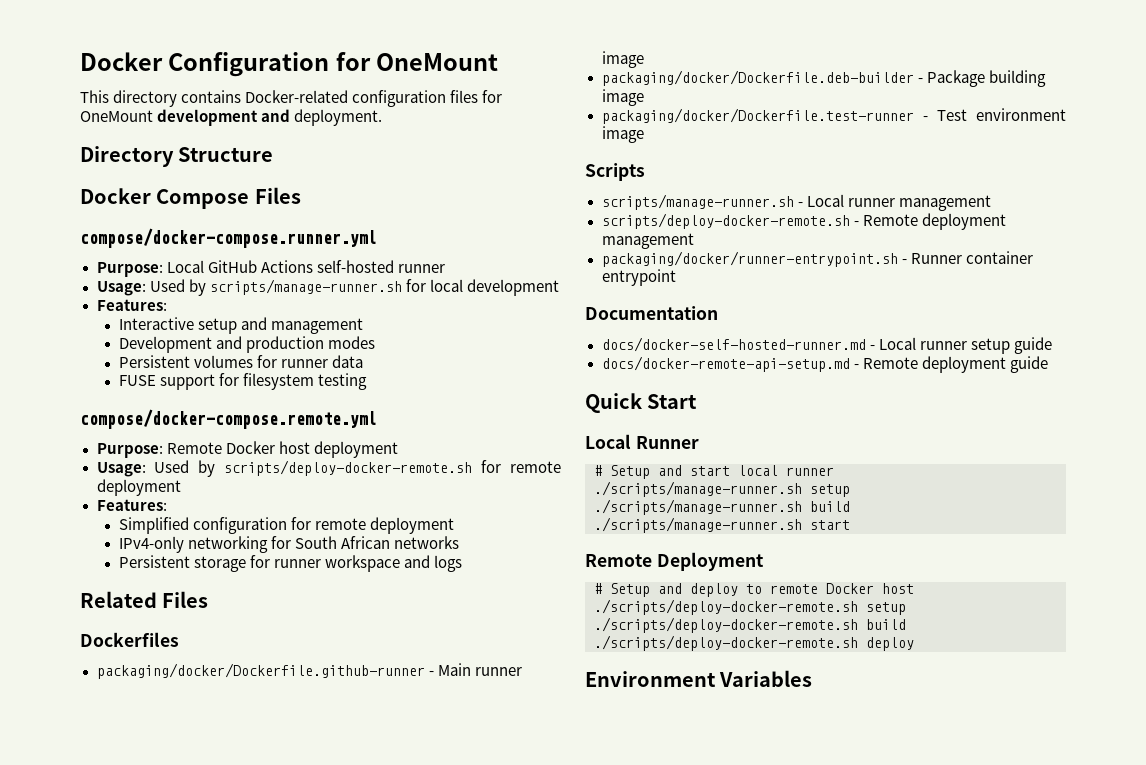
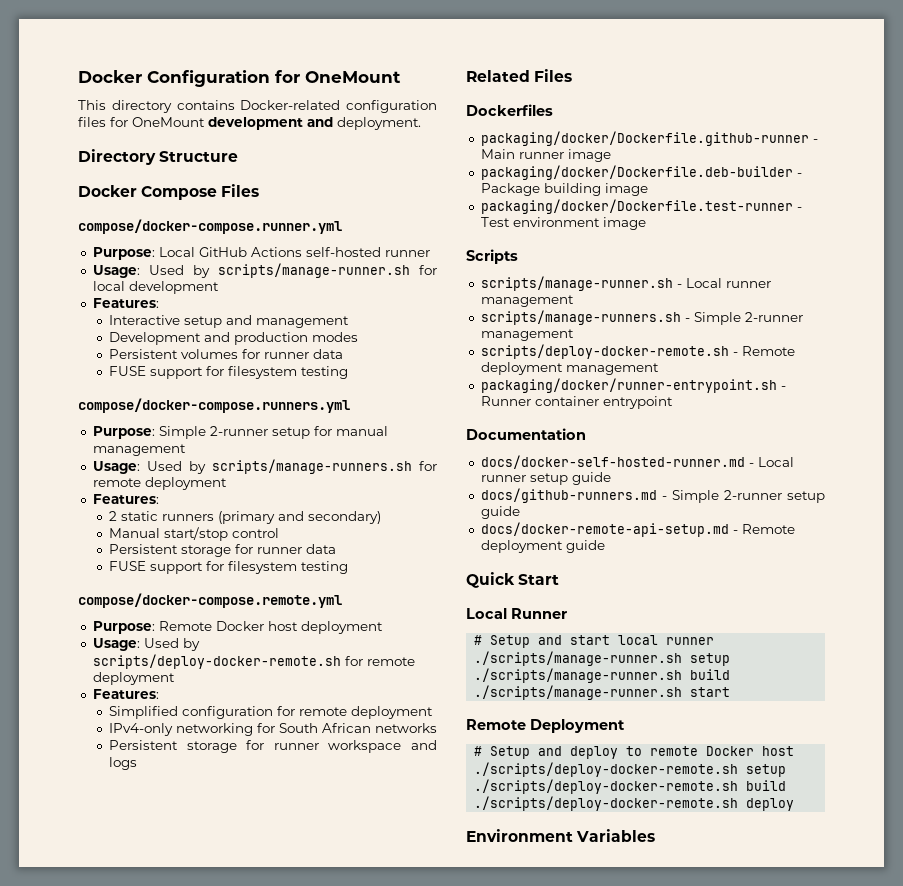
+ compose/docker-compose.runners.yml
+ Purpose: Simple 2-runner setup for manual management
+ Usage: Used by scripts/manage-runners.sh for remote deployment
+ Features:
+ 2 static runners (primary and secondary)
+ Manual start/stop control
+ Persistent storage for runner data
+ FUSE support for filesystem testing
+ scripts/manage-runners.sh - Simple 2-runner management
+ docs/github-runners.md - Simple 2-runner setup guide

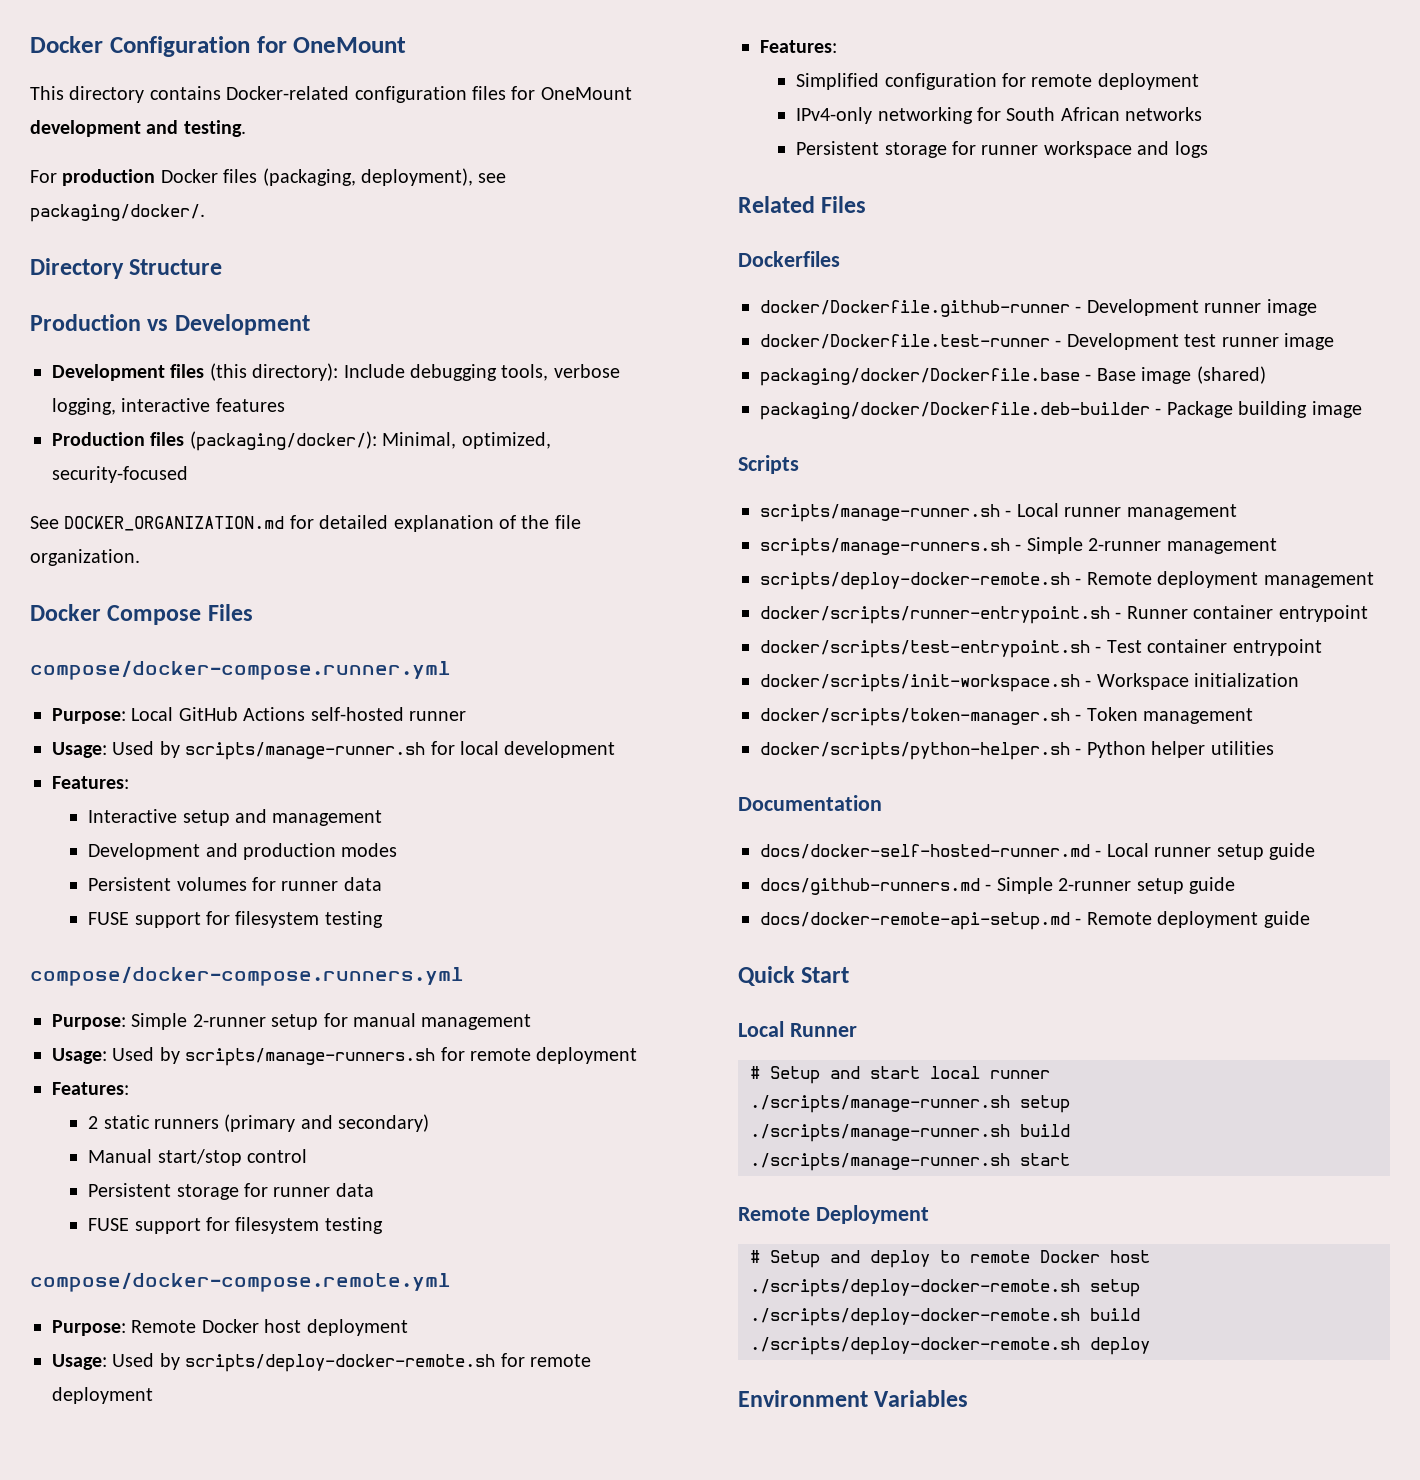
- This directory contains Docker-related configuration files for OneMount development and deployment.
+ This directory contains Docker-related configuration files for OneMount development and testing.
+ For production Docker files (packaging, deployment), see packaging/docker/.
  Directory Structure
+ Production vs Development
+ Development files (this directory): Include debugging tools, verbose logging, interactive features
+ Production files (packaging/docker/): Minimal, optimized, security-focused
+ See DOCKER_ORGANIZATION.md for detailed explanation of the file organization.
- packaging/docker/Dockerfile.github-runner - Main runner image
+ docker/Dockerfile.github-runner - Development runner image
+ docker/Dockerfile.test-runner - Development test runner image
+ packaging/docker/Dockerfile.base - Base image (shared)
- packaging/docker/Dockerfile.test-runner - Test environment image
- packaging/docker/runner-entrypoint.sh - Runner container entrypoint
+ docker/scripts/runner-entrypoint.sh - Runner container entrypoint
+ docker/scripts/test-entrypoint.sh - Test container entrypoint
+ docker/scripts/init-workspace.sh - Workspace initialization
+ docker/scripts/token-manager.sh - Token management
+ docker/scripts/python-helper.sh - Python helper utilities

